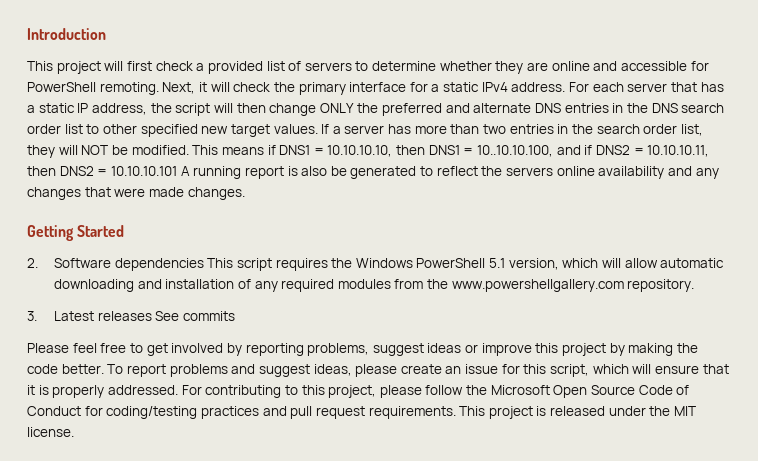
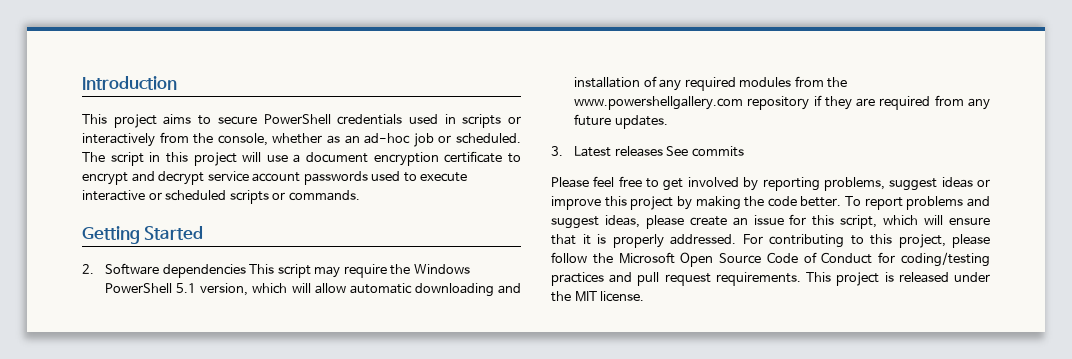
- This project will first check a provided list of servers to determine whether they are online and accessible for PowerShell remoting. Next, it will check the primary interface for a static IPv4 address. For each server that has a static IP address, the script will then change ONLY the preferred and alternate DNS entries in the DNS search order list to other specified new target values. If a server has more than two entries in the search order list, they will NOT be modified. This means if DNS1 = 10.10.10.10, then DNS1 = 10..10.10.100, and if DNS2 = 10.10.10.11, then DNS2 = 10.10.10.101 A running report is also be generated to reflect the servers online availability and any changes that were made changes.
+ This project aims to secure PowerShell credentials used in scripts or interactively from the console, whether as an ad-hoc job or scheduled. The script in this project will use a document encryption certificate to encrypt and decrypt service account passwords used to execute interactive or scheduled scripts or commands.
- 2. Software dependencies This script requires the Windows PowerShell 5.1 version, which will allow automatic downloading and installation of any required modules from the www.powershellgallery.com repository.
+ 2. Software dependencies This script may require the Windows PowerShell 5.1 version, which will allow automatic downloading and installation of any required modules from the www.powershellgallery.com repository if they are required from any future updates.

